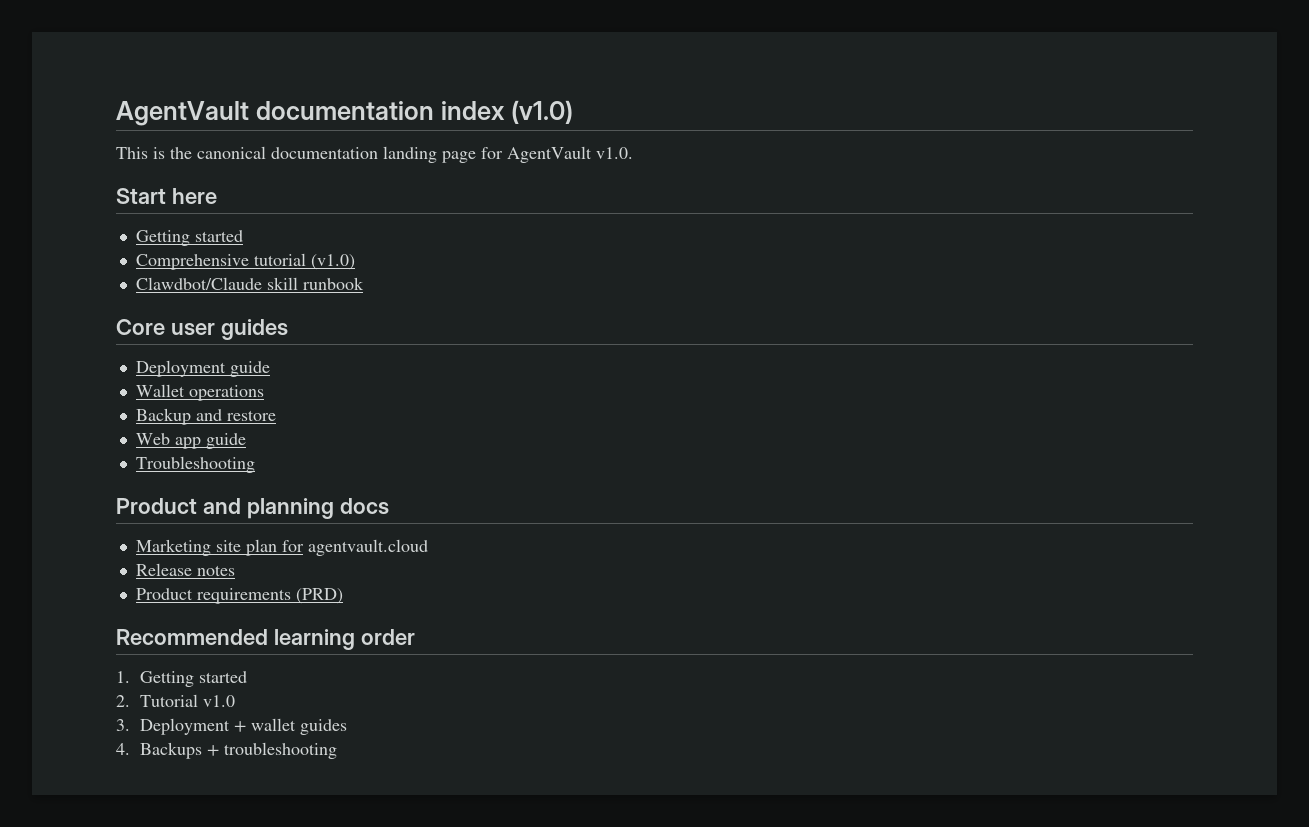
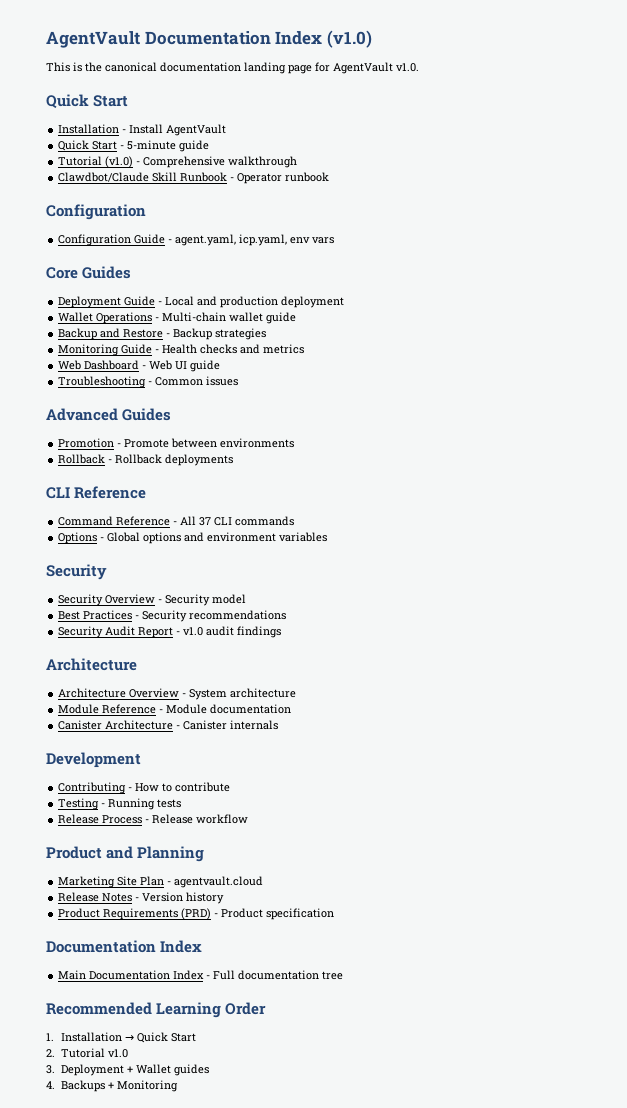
- AgentVault documentation index (v1.0)
+ AgentVault Documentation Index (v1.0)
  This is the canonical documentation landing page for AgentVault v1.0.
- Start here
- Getting started
- Comprehensive tutorial (v1.0)
- Clawdbot/Claude skill runbook
+ Quick Start
+ Installation - Install AgentVault
+ Quick Start - 5-minute guide
+ Tutorial (v1.0) - Comprehensive walkthrough
+ Clawdbot/Claude Skill Runbook - Operator runbook
+ Configuration
+ Configuration Guide - agent.yaml, icp.yaml, env vars
- Core user guides
- Deployment guide
- Wallet operations
- Backup and restore
- Web app guide
- Troubleshooting
+ Core Guides
+ Deployment Guide - Local and production deployment
+ Wallet Operations - Multi-chain wallet guide
+ Backup and Restore - Backup strategies
+ Monitoring Guide - Health checks and metrics
+ Web Dashboard - Web UI guide
+ Troubleshooting - Common issues
+ Advanced Guides
+ Promotion - Promote between environments
+ Rollback - Rollback deployments
+ CLI Reference
+ Command Reference - All 37 CLI commands
+ Options - Global options and environment variables
+ Security
+ Security Overview - Security model
+ Best Practices - Security recommendations
+ Security Audit Report - v1.0 audit findings
+ Architecture
+ Architecture Overview - System architecture
+ Module Reference - Module documentation
+ Canister Architecture - Canister internals
+ Development
+ Contributing - How to contribute
+ Testing - Running tests
+ Release Process - Release workflow
- Product and planning docs
+ Product and Planning
- Marketing site plan for agentvault.cloud
+ Marketing Site Plan - agentvault.cloud
- Release notes
- Product requirements (PRD)
+ Release Notes - Version history
+ Product Requirements (PRD) - Product specification
+ Documentation Index
+ Main Documentation Index - Full documentation tree
- Recommended learning order
+ Recommended Learning Order
- 1. Getting started
+ 1. Installation → Quick Start
- 3. Deployment + wallet guides
+ 3. Deployment + Wallet guides
- 4. Backups + troubleshooting
+ 4. Backups + Monitoring

